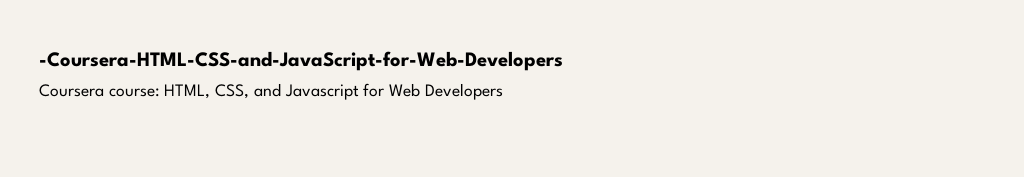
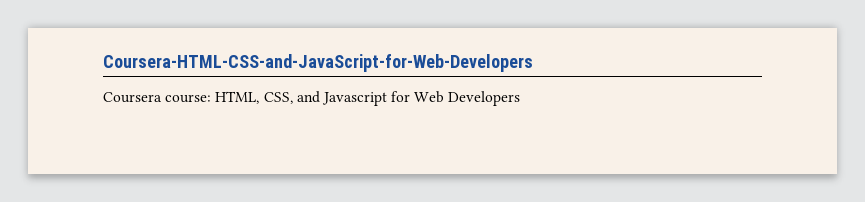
- -Coursera-HTML-CSS-and-JavaScript-for-Web-Developers
+ Coursera-HTML-CSS-and-JavaScript-for-Web-Developers

